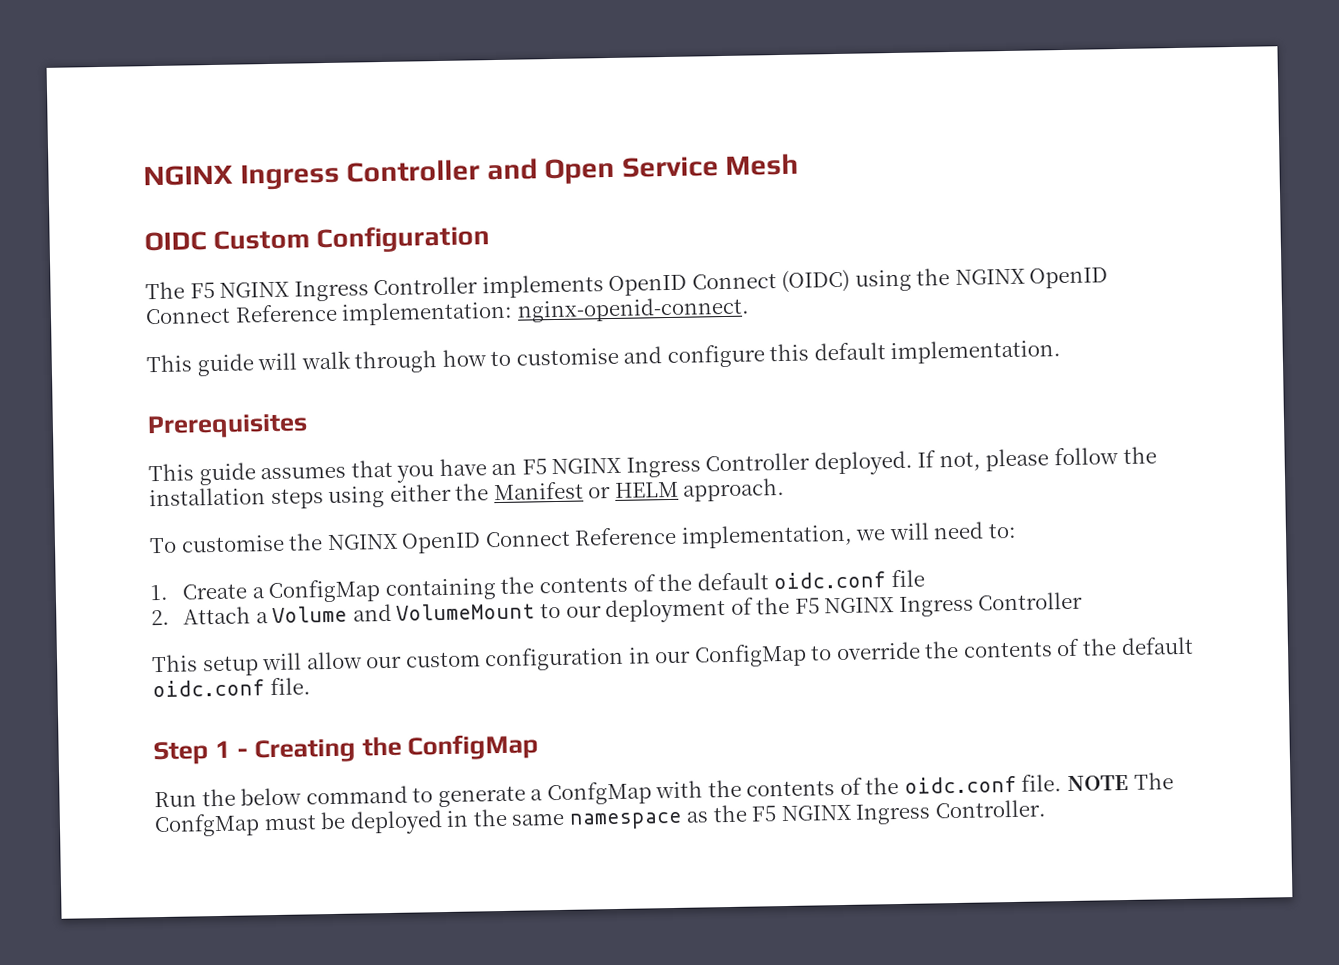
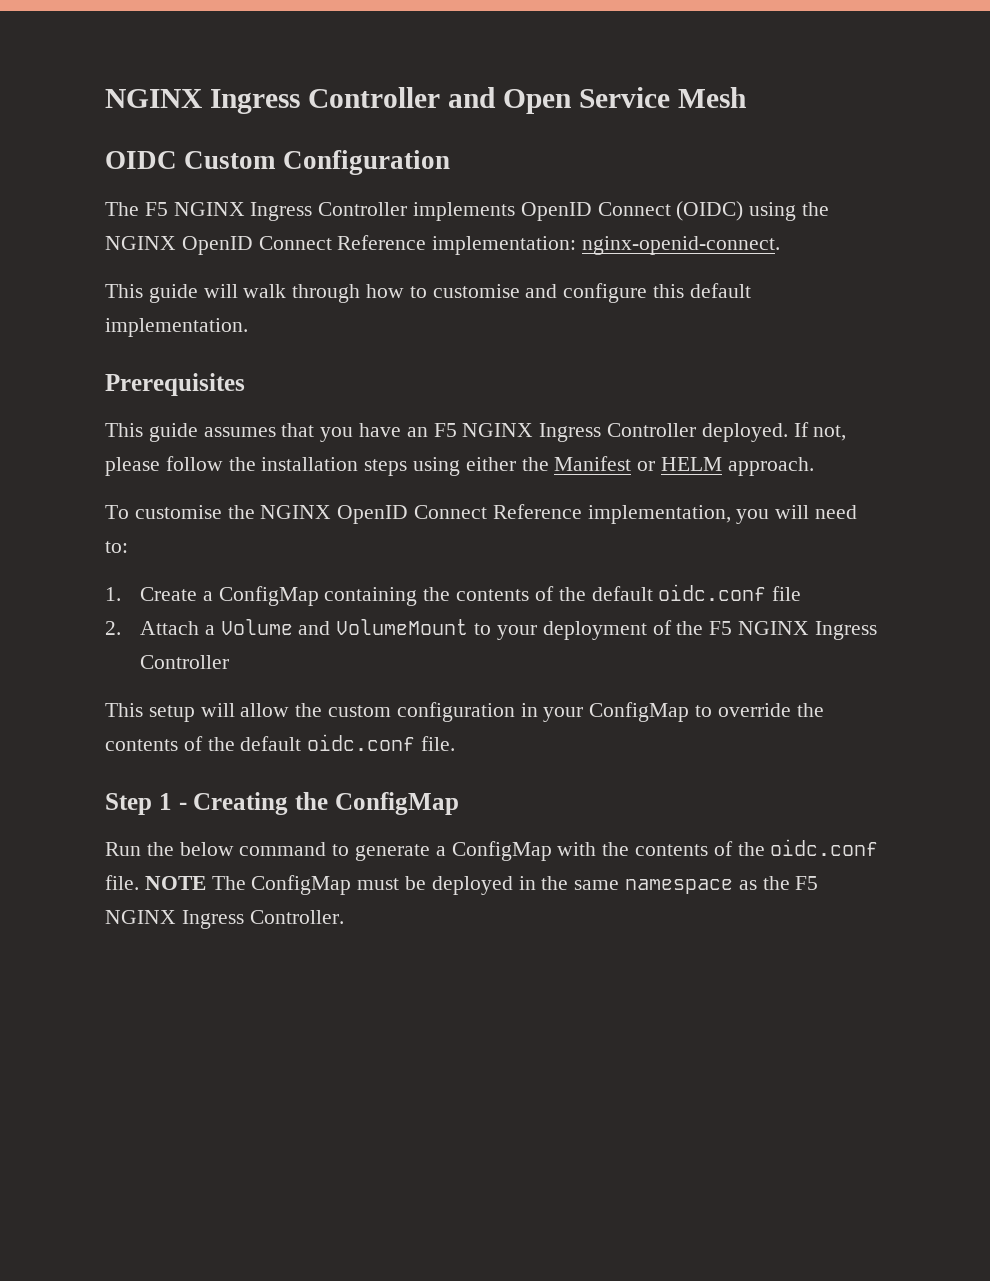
- To customise the NGINX OpenID Connect Reference implementation, we will need to:
+ To customise the NGINX OpenID Connect Reference implementation, you will need to:
- 2. Attach a Volume and VolumeMount to our deployment of the F5 NGINX Ingress Controller
+ 2. Attach a Volume and VolumeMount to your deployment of the F5 NGINX Ingress Controller
- This setup will allow our custom configuration in our ConfigMap to override the contents of the default oidc.conf file.
+ This setup will allow the custom configuration in your ConfigMap to override the contents of the default oidc.conf file.
- Run the below command to generate a ConfgMap with the contents of the oidc.conf file.
+ Run the below command to generate a ConfigMap with the contents of the oidc.conf file.
- NOTE The ConfgMap must be deployed in the same namespace as the F5 NGINX Ingress Controller.
+ NOTE The ConfigMap must be deployed in the same namespace as the F5 NGINX Ingress Controller.

